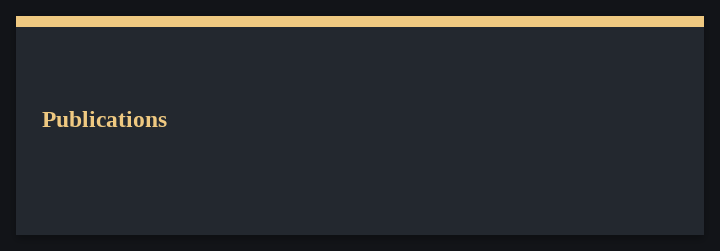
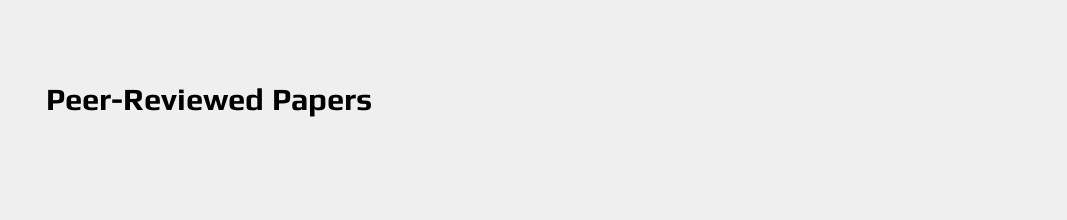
- Publications
+ Peer-Reviewed Papers

